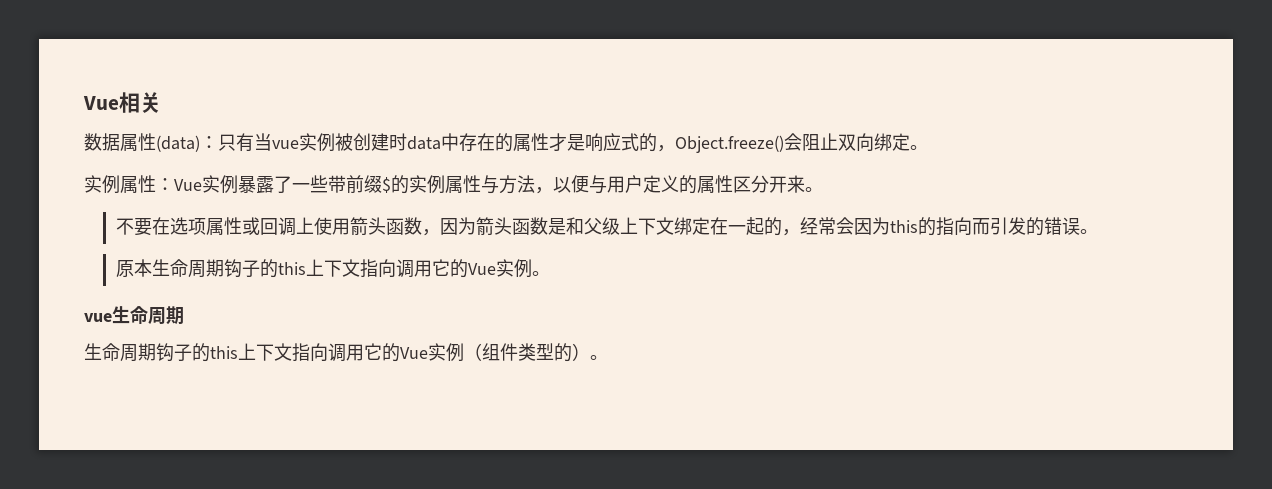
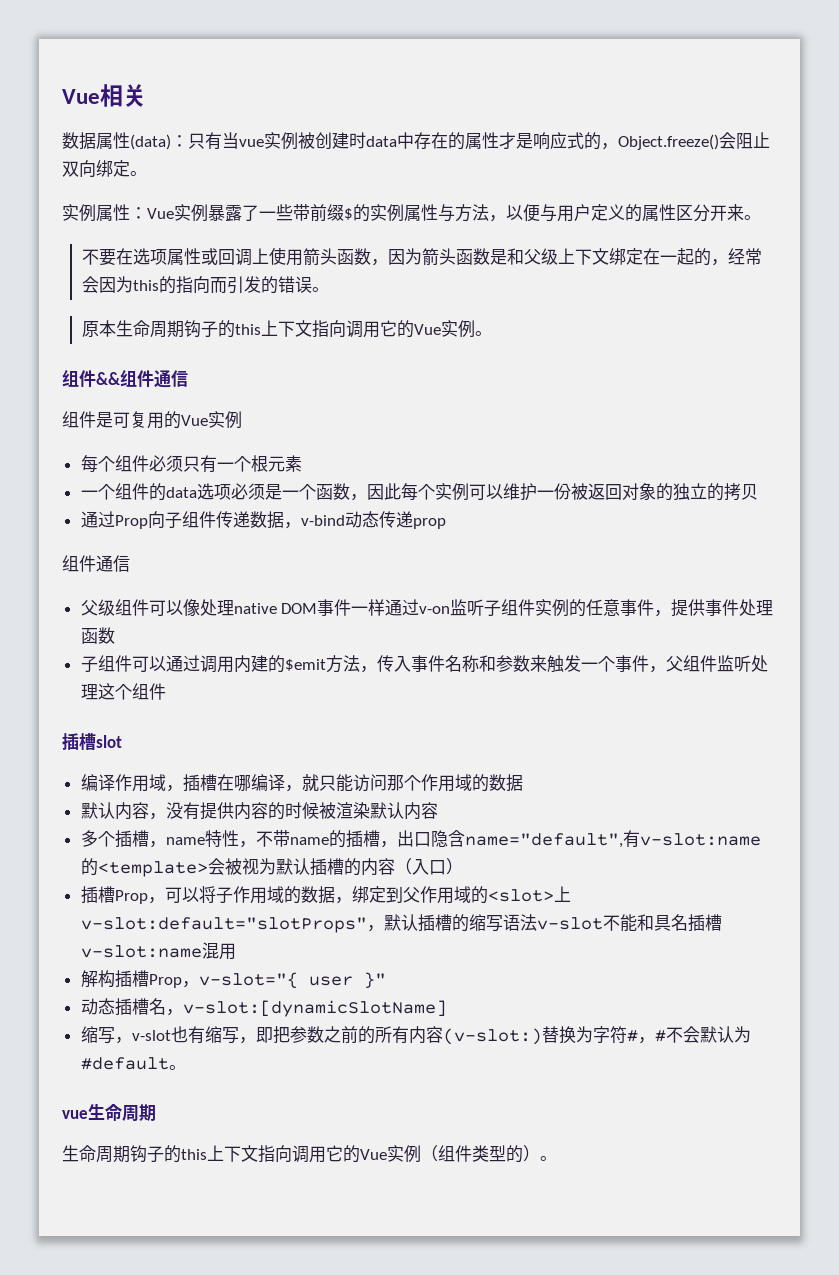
+ 组件&&组件通信
+ 组件是可复用的Vue实例
+ 每个组件必须只有一个根元素
+ 一个组件的data选项必须是一个函数，因此每个实例可以维护一份被返回对象的独立的拷贝
+ 通过Prop向子组件传递数据，v-bind动态传递prop
+ 组件通信
+ 父级组件可以像处理native DOM事件一样通过v-on监听子组件实例的任意事件，提供事件处理函数
+ 子组件可以通过调用内建的$emit方法，传入事件名称和参数来触发一个事件，父组件监听处理这个组件
+ 插槽slot
+ 编译作用域，插槽在哪编译，就只能访问那个作用域的数据
+ 默认内容，没有提供内容的时候被渲染默认内容
+ 多个插槽，name特性，不带name的插槽，出口隐含name="default",有v-slot:name的<template>会被视为默认插槽的内容（入口）
+ 插槽Prop，可以将子作用域的数据，绑定到父作用域的<slot>上v-slot:default="slotProps"，默认插槽的缩写语法v-slot不能和具名插槽v-slot:name混用
+ 解构插槽Prop，v-slot="{ user }"
+ 动态插槽名，v-slot:[dynamicSlotName]
+ 缩写，v-slot也有缩写，即把参数之前的所有内容(v-slot:)替换为字符#，#不会默认为#default。

